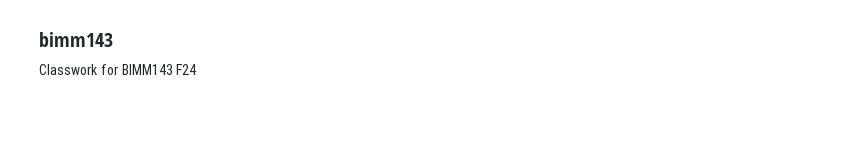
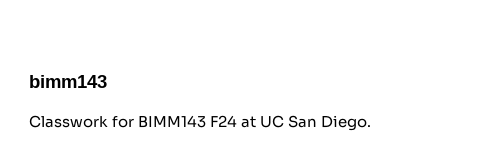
- Classwork for BIMM143 F24
+ Classwork for BIMM143 F24 at UC San Diego.

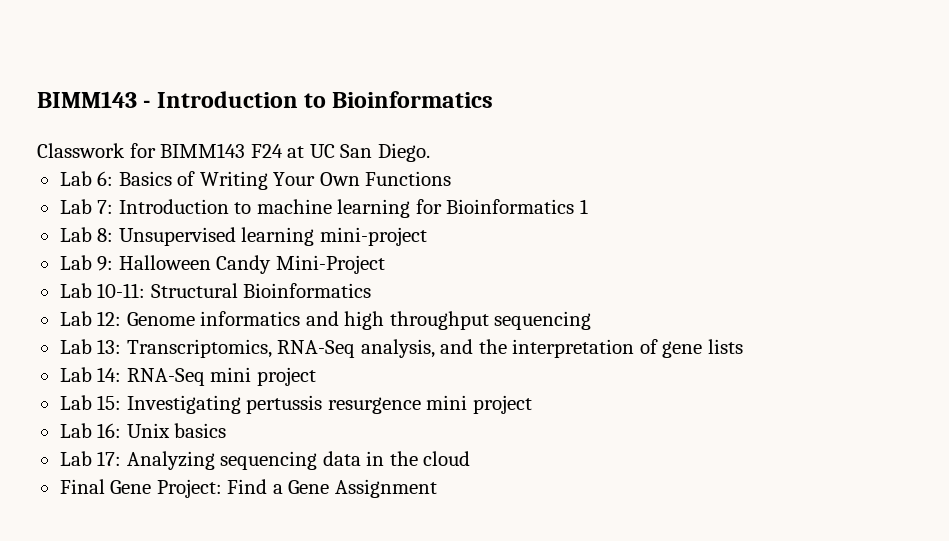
- bimm143
+ BIMM143 - Introduction to Bioinformatics
+ Lab 6: Basics of Writing Your Own Functions
+ Lab 7: Introduction to machine learning for Bioinformatics 1
+ Lab 8: Unsupervised learning mini-project
+ Lab 9: Halloween Candy Mini-Project
+ Lab 10-11: Structural Bioinformatics
+ Lab 12: Genome informatics and high throughput sequencing
+ Lab 13: Transcriptomics, RNA-Seq analysis, and the interpretation of gene lists
+ Lab 14: RNA-Seq mini project
+ Lab 15: Investigating pertussis resurgence mini project
+ Lab 16: Unix basics
+ Lab 17: Analyzing sequencing data in the cloud
+ Final Gene Project: Find a Gene Assignment

